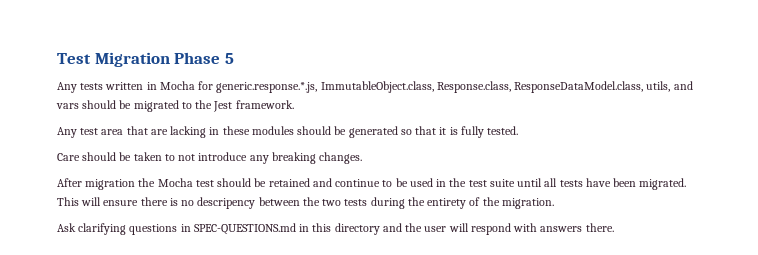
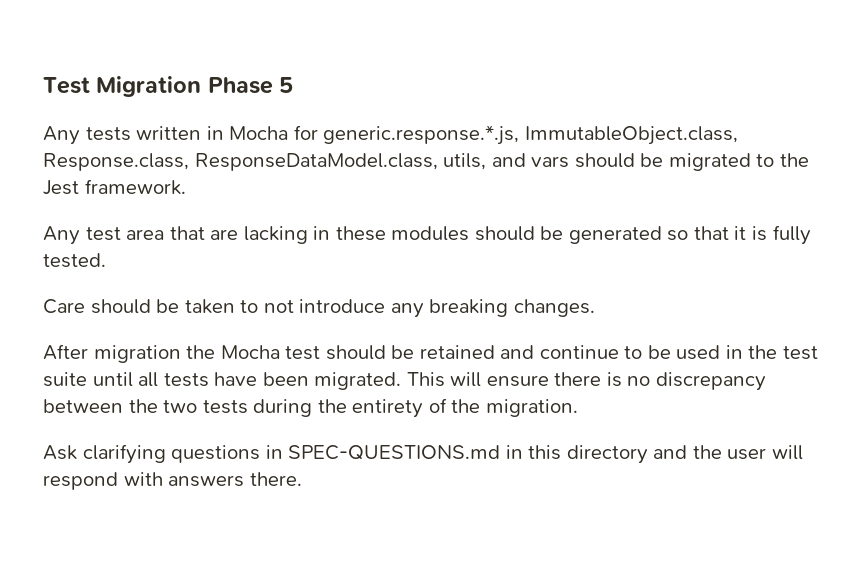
- This will ensure there is no descripency between the two tests during the entirety of the migration.
+ This will ensure there is no discrepancy between the two tests during the entirety of the migration.

